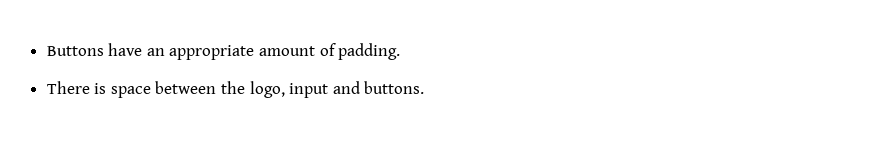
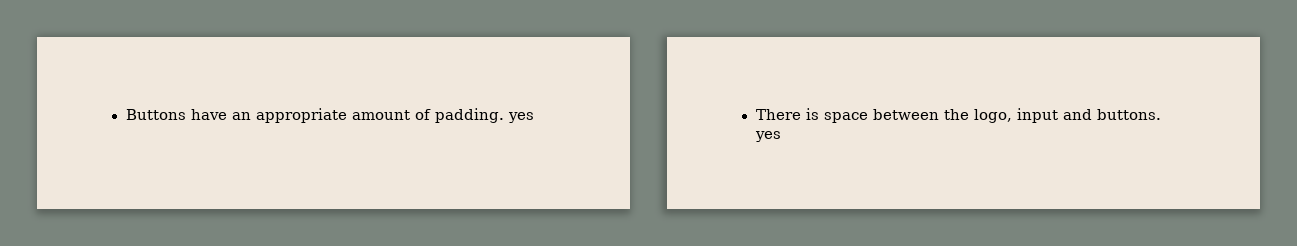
- Buttons have an appropriate amount of padding.
+ Buttons have an appropriate amount of padding. yes
- There is space between the logo, input and buttons.
+ There is space between the logo, input and buttons. yes

